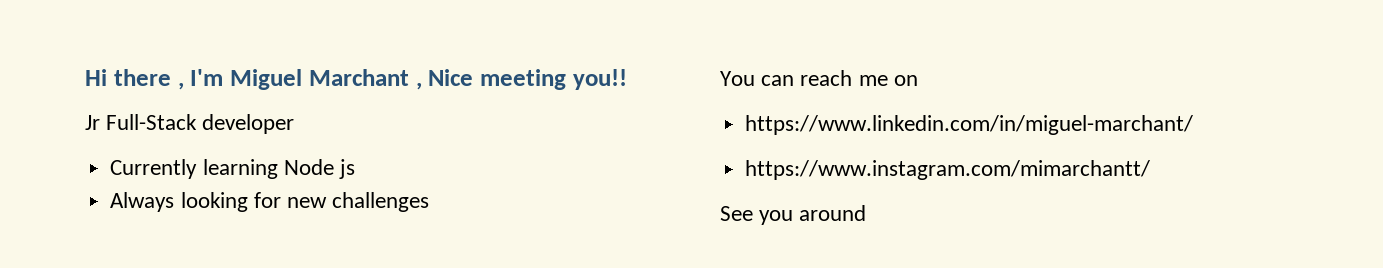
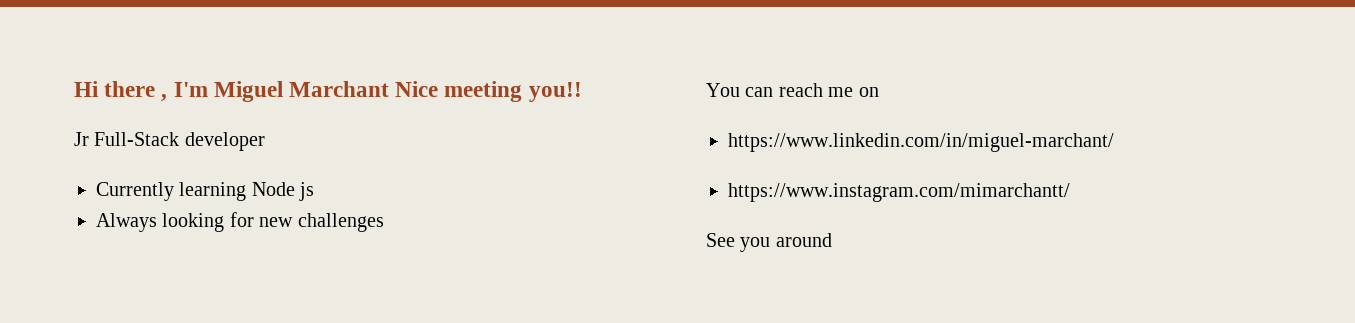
- Hi there , I'm Miguel Marchant , Nice meeting you!!
+ Hi there , I'm Miguel Marchant Nice meeting you!!

